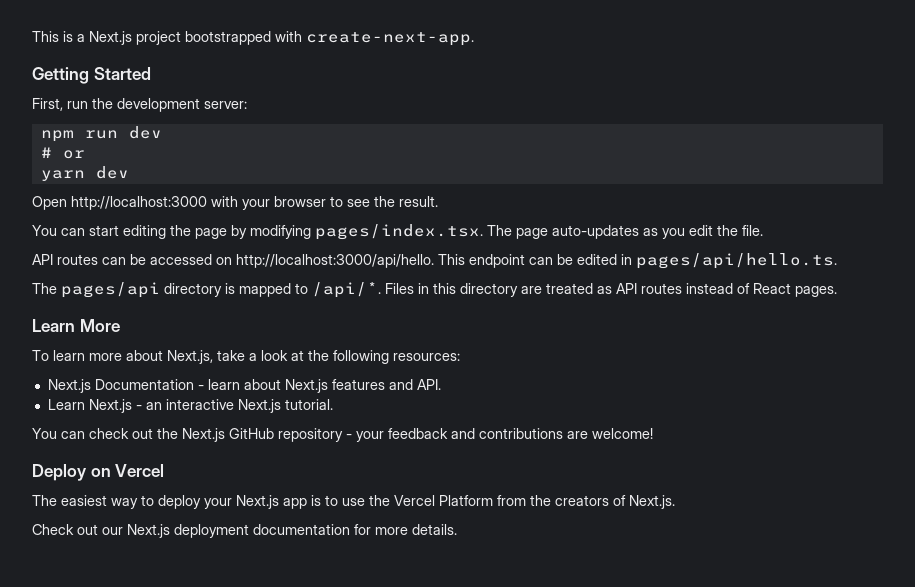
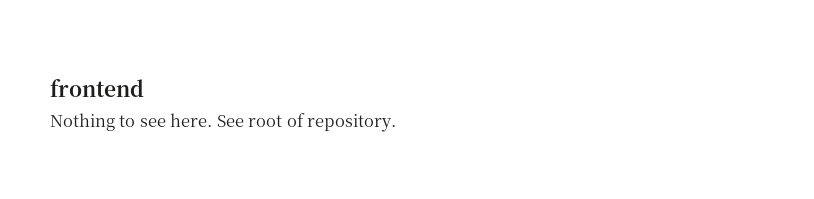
- This is a Next.js project bootstrapped with create-next-app.
- Getting Started
- First, run the development server:
- npm run dev
- # or
- yarn dev
- Open http://localhost:3000 with your browser to see the result.
- You can start editing the page by modifying pages/index.tsx. The page auto-updates as you edit the file.
- API routes can be accessed on http://localhost:3000/api/hello. This endpoint can be edited in pages/api/hello.ts.
- The pages/api directory is mapped to /api/*. Files in this directory are treated as API routes instead of React pages.
- Learn More
- To learn more about Next.js, take a look at the following resources:
- Next.js Documentation - learn about Next.js features and API.
- Learn Next.js - an interactive Next.js tutorial.
- You can check out the Next.js GitHub repository - your feedback and contributions are welcome!
- Deploy on Vercel
- The easiest way to deploy your Next.js app is to use the Vercel Platform from the creators of Next.js.
- Check out our Next.js deployment documentation for more details.
+ frontend
+ Nothing to see here. See root of repository.

